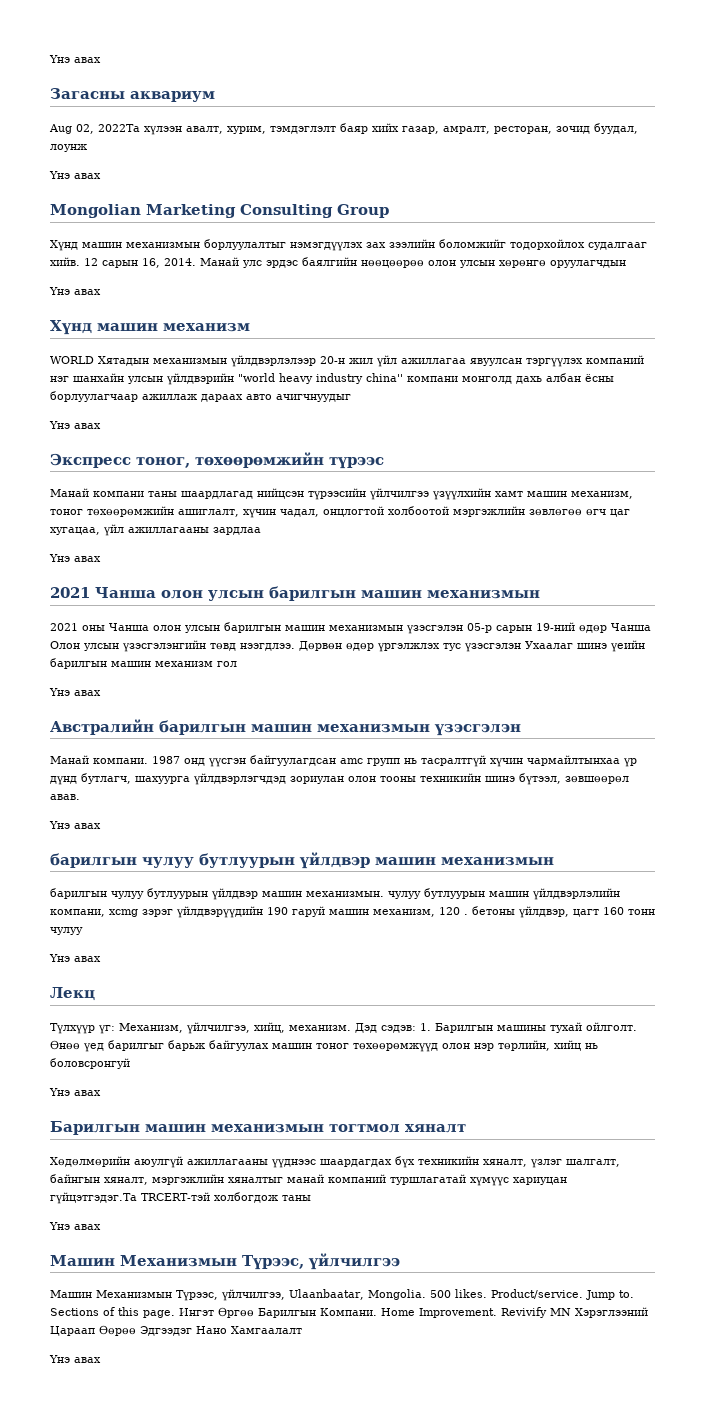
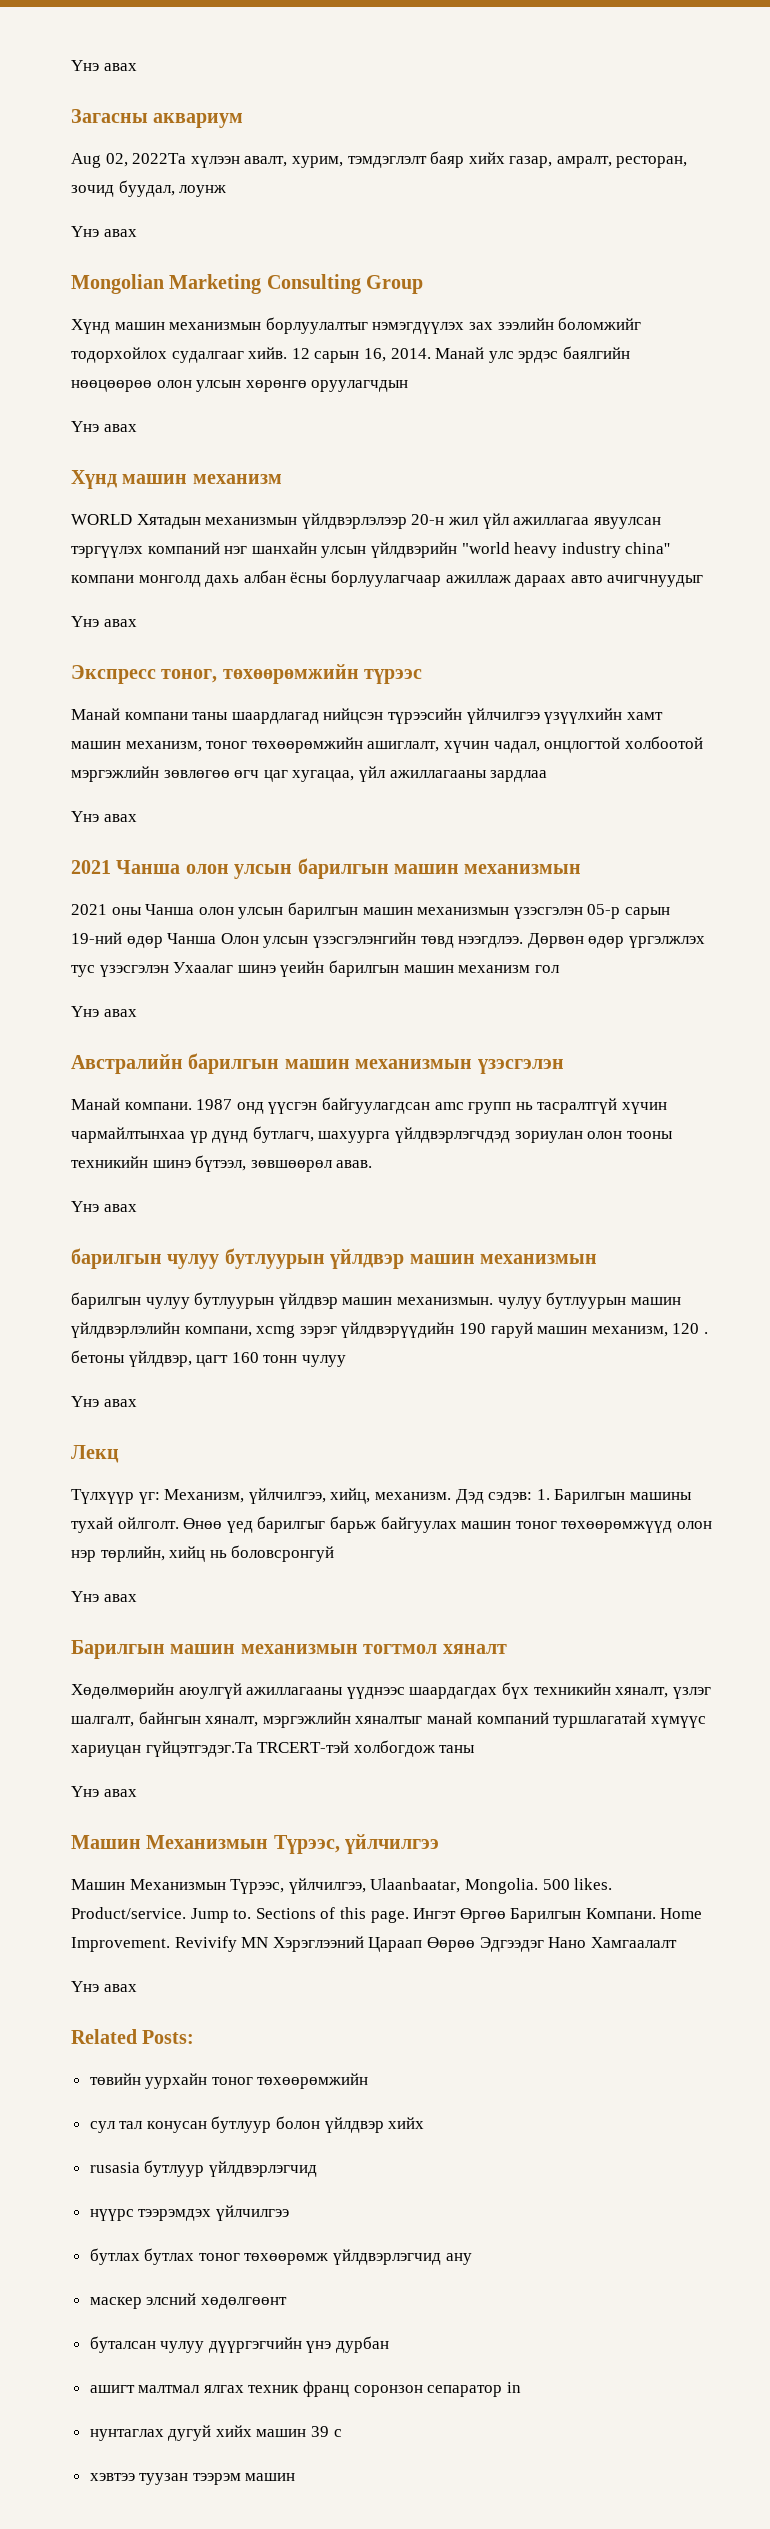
+ Related Posts:
+ төвийн уурхайн тоног төхөөрөмжийн
+ сул тал конусан бутлуур болон үйлдвэр хийх
+ rusasia бутлуур үйлдвэрлэгчид
+ нүүрс тээрэмдэх үйлчилгээ
+ бутлах бутлах тоног төхөөрөмж үйлдвэрлэгчид ану
+ маскер элсний хөдөлгөөнт
+ буталсан чулуу дүүргэгчийн үнэ дурбан
+ ашигт малтмал ялгах техник франц соронзон сепаратор in
+ нунтаглах дугуй хийх машин 39 с
+ хэвтээ туузан тээрэм машин

